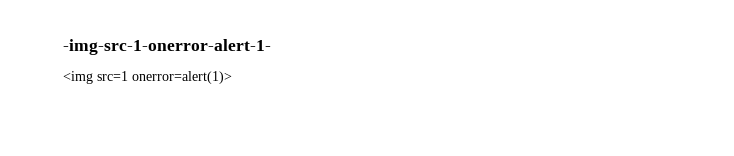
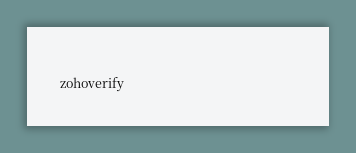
- -img-src-1-onerror-alert-1-
- <img src=1 onerror=alert(1)>
+ zohoverify

